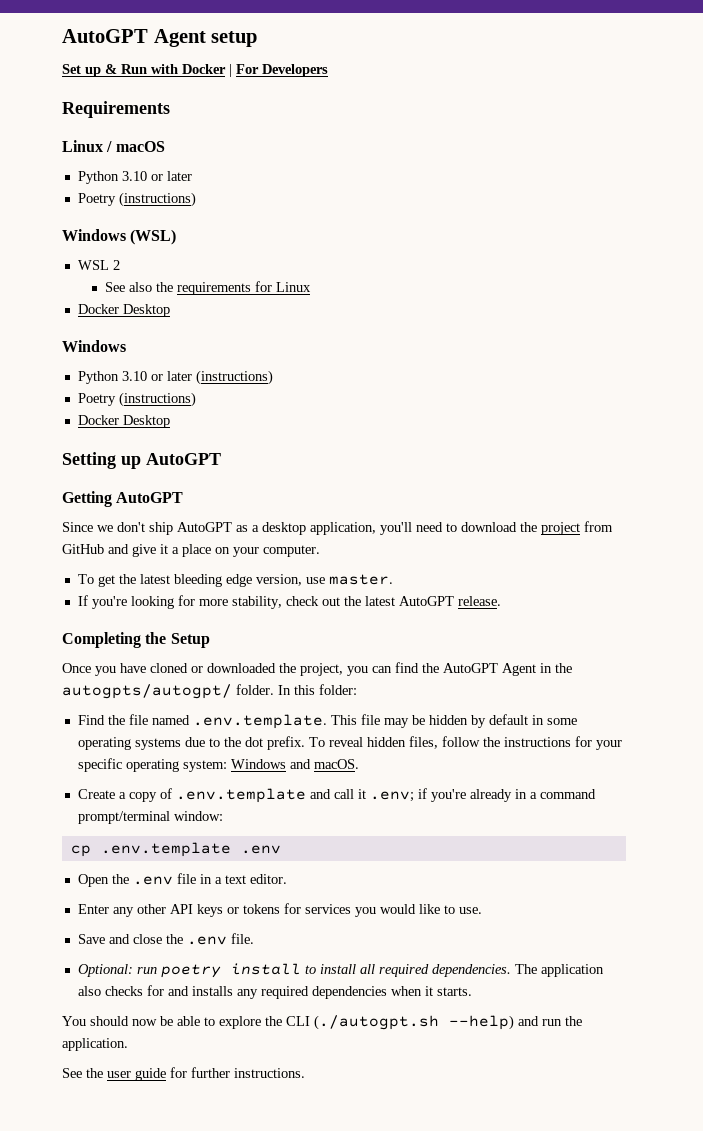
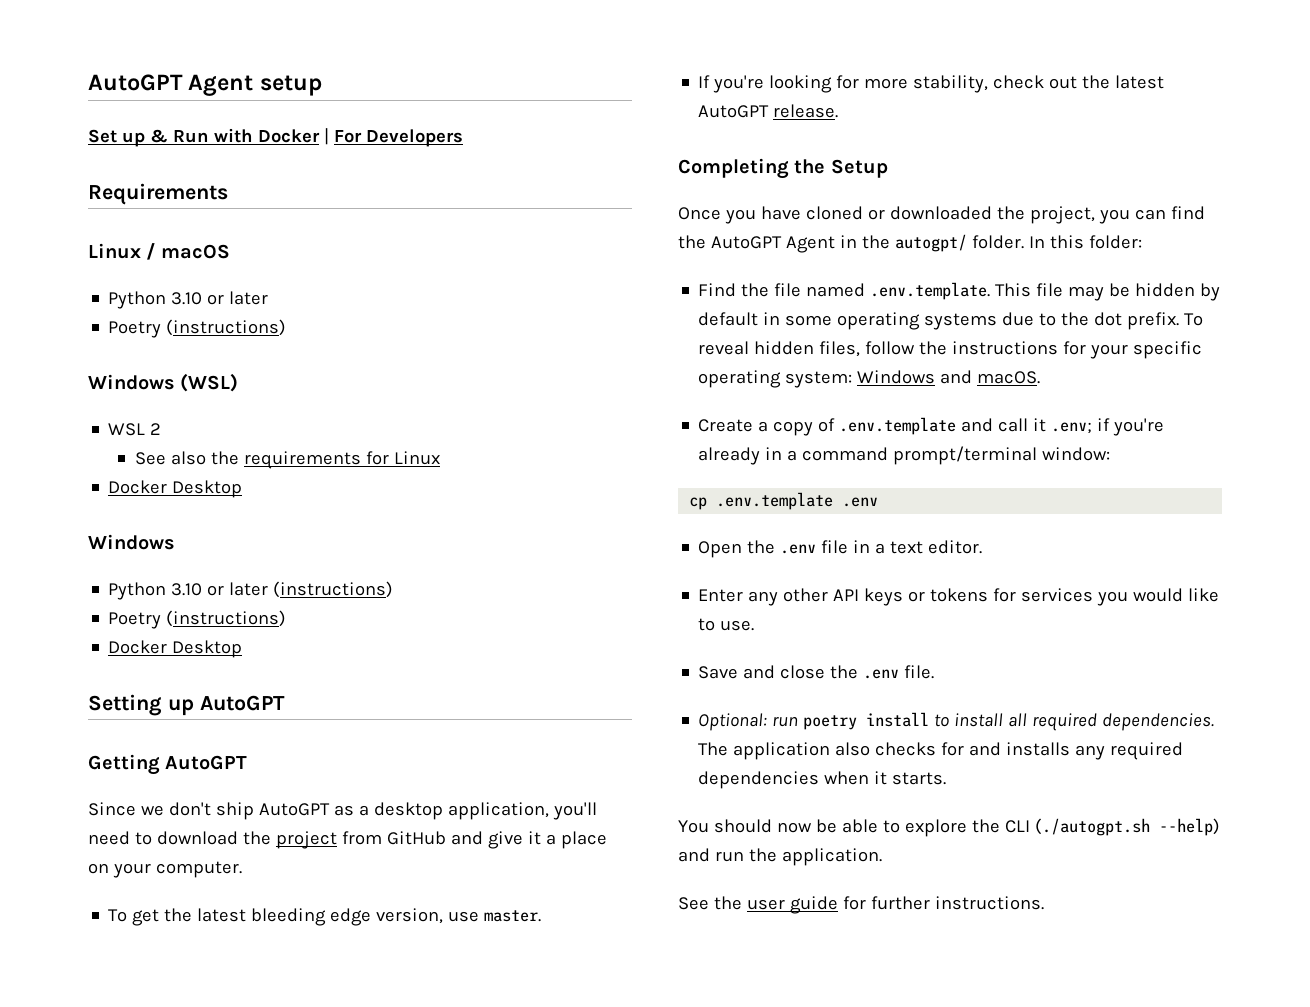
- Once you have cloned or downloaded the project, you can find the AutoGPT Agent in the autogpts/autogpt/ folder.
+ Once you have cloned or downloaded the project, you can find the AutoGPT Agent in the autogpt/ folder.

